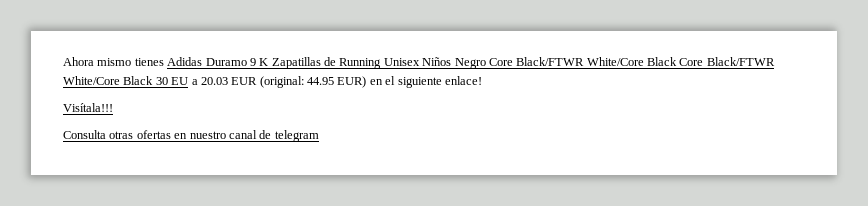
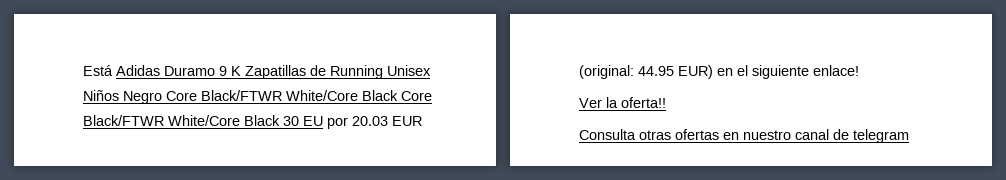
- Ahora mismo tienes Adidas Duramo 9 K Zapatillas de Running Unisex Niños Negro Core Black/FTWR White/Core Black Core Black/FTWR White/Core Black 30 EU a 20.03 EUR (original: 44.95 EUR) en el siguiente enlace!
+ Está Adidas Duramo 9 K Zapatillas de Running Unisex Niños Negro Core Black/FTWR White/Core Black Core Black/FTWR White/Core Black 30 EU por 20.03 EUR (original: 44.95 EUR) en el siguiente enlace!
- Visítala!!!
+ Ver la oferta!!

